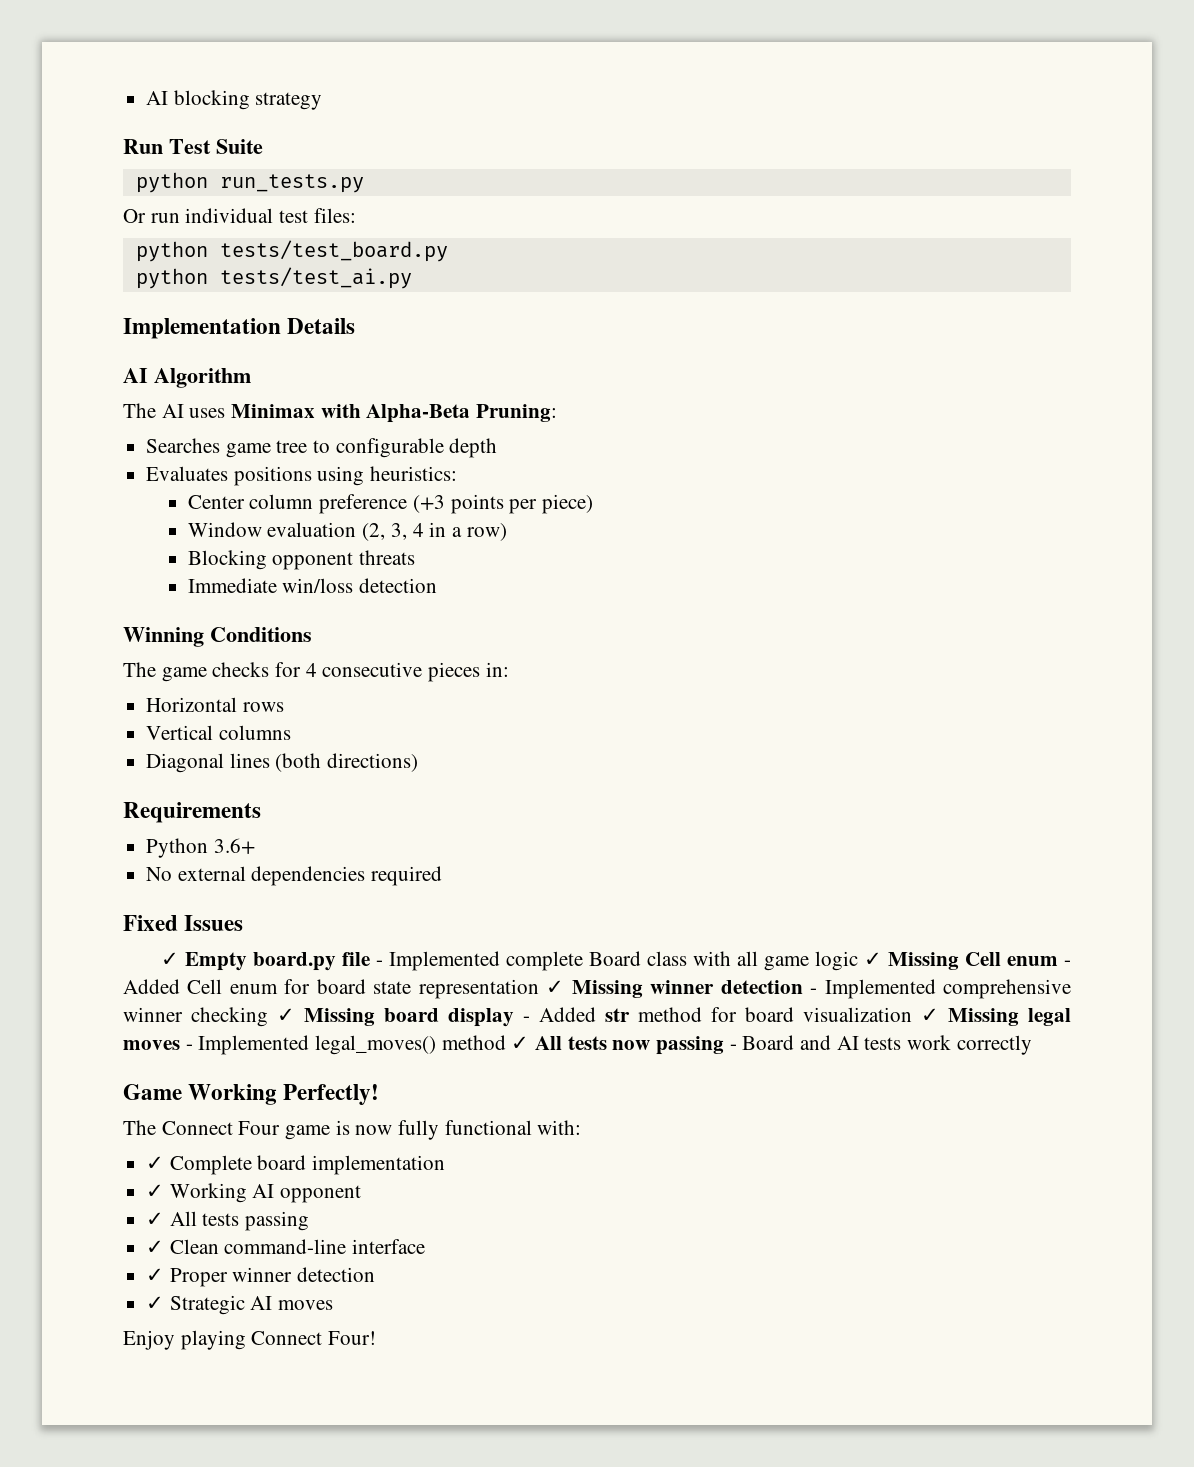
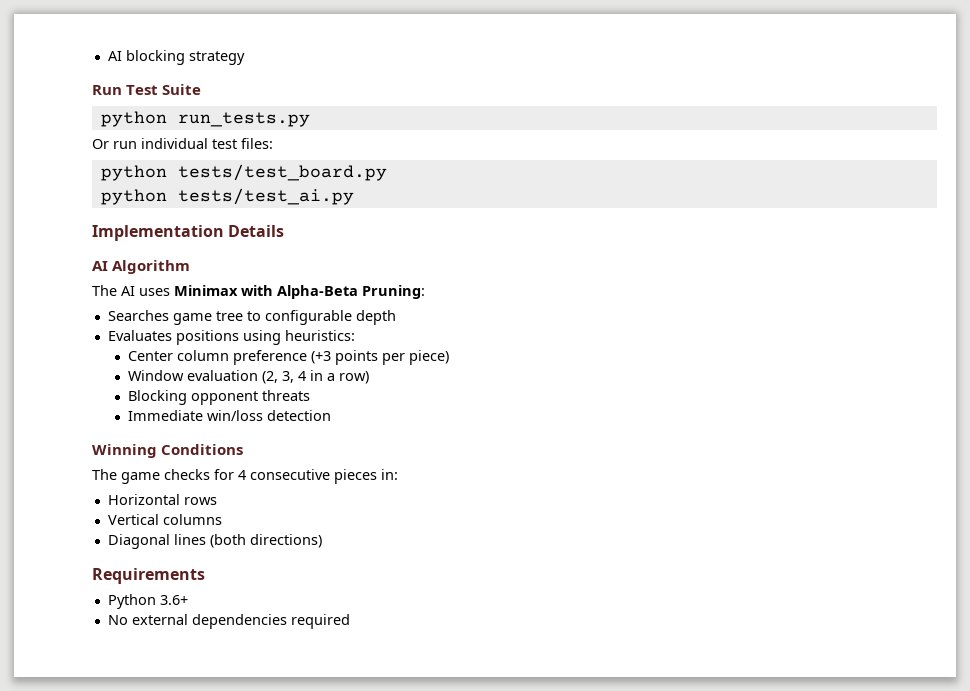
- Fixed Issues
- ✓ Empty board.py file - Implemented complete Board class with all game logic ✓ Missing Cell enum - Added Cell enum for board state representation ✓ Missing winner detection - Implemented comprehensive winner checking ✓ Missing board display - Added str method for board visualization ✓ Missing legal moves - Implemented legal_moves() method ✓ All tests now passing - Board and AI tests work correctly
- Game Working Perfectly!
- The Connect Four game is now fully functional with:
- ✓ Complete board implementation
- ✓ Working AI opponent
- ✓ All tests passing
- ✓ Clean command-line interface
- ✓ Proper winner detection
- ✓ Strategic AI moves
- Enjoy playing Connect Four!

